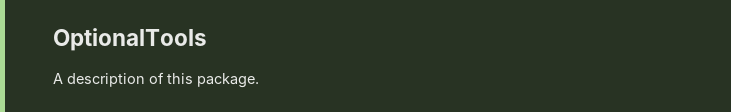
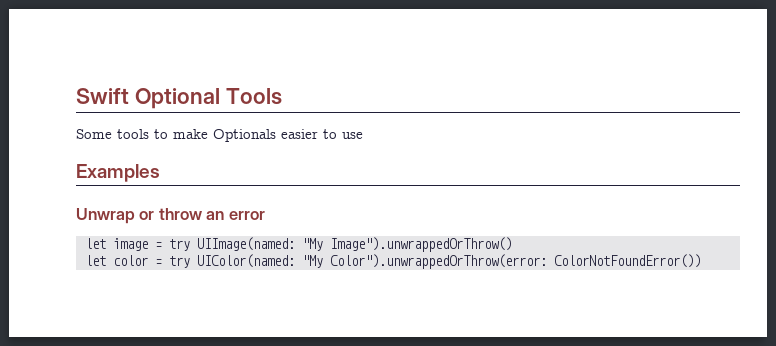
- OptionalTools
- A description of this package.
+ Swift Optional Tools
+ Some tools to make Optionals easier to use
+ Examples
+ Unwrap or throw an error
+ let image = try UIImage(named: "My Image").unwrappedOrThrow()
+ let color = try UIColor(named: "My Color").unwrappedOrThrow(error: ColorNotFoundError())

